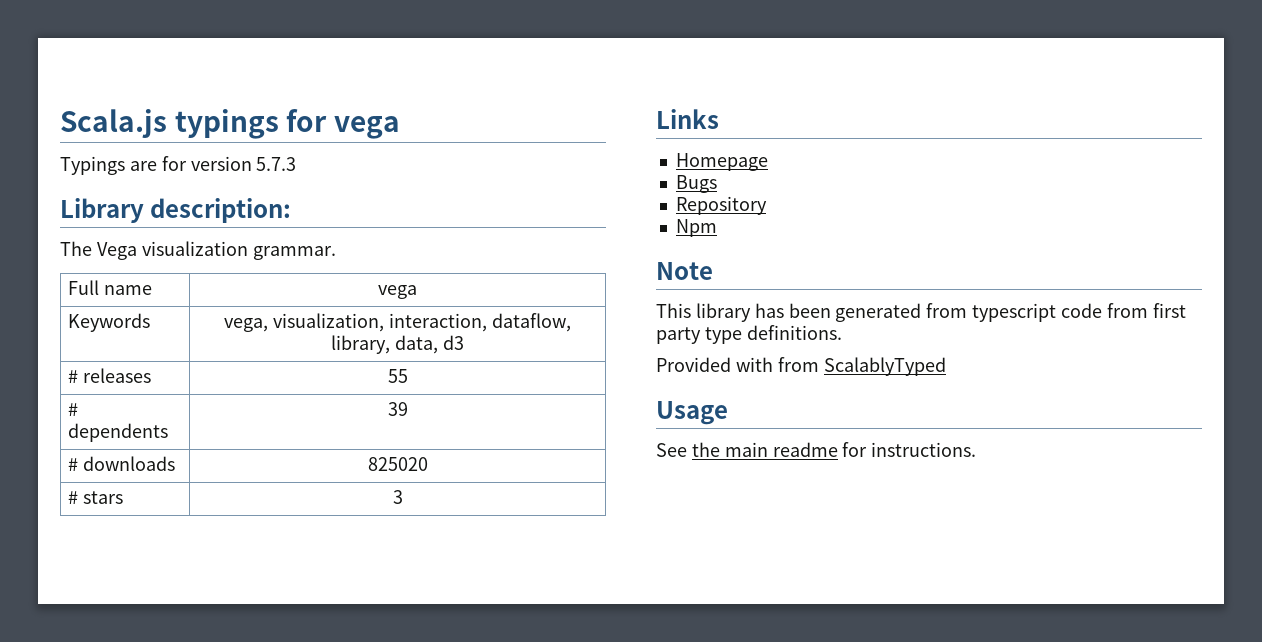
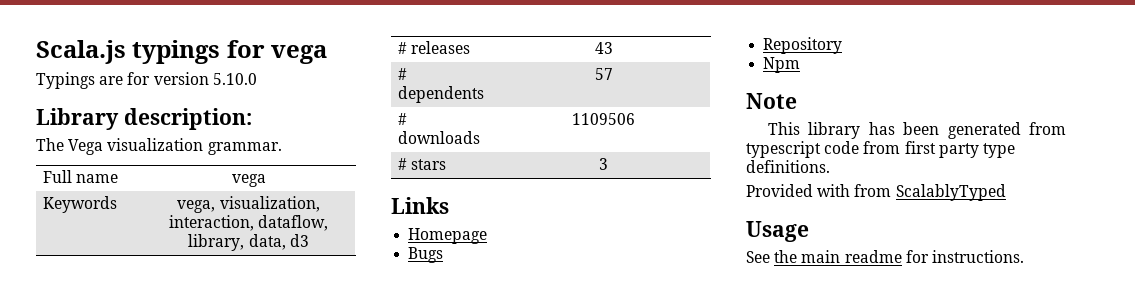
- Typings are for version 5.7.3
+ Typings are for version 5.10.0
- # releases | 55
+ # releases | 43
- # dependents | 39
+ # dependents | 57
- # downloads | 825020
+ # downloads | 1109506

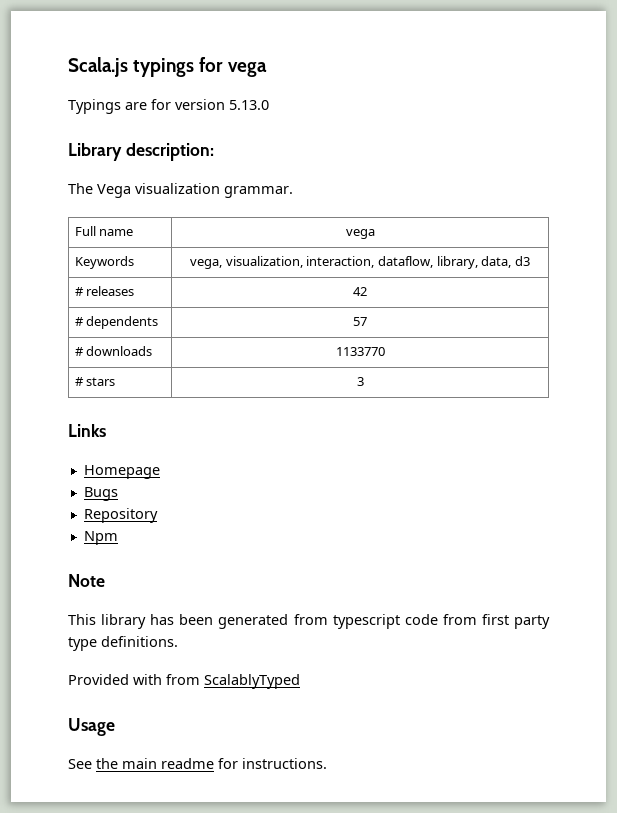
- Typings are for version 5.10.0
+ Typings are for version 5.13.0
- # releases | 43
+ # releases | 42
- # downloads | 1109506
+ # downloads | 1133770

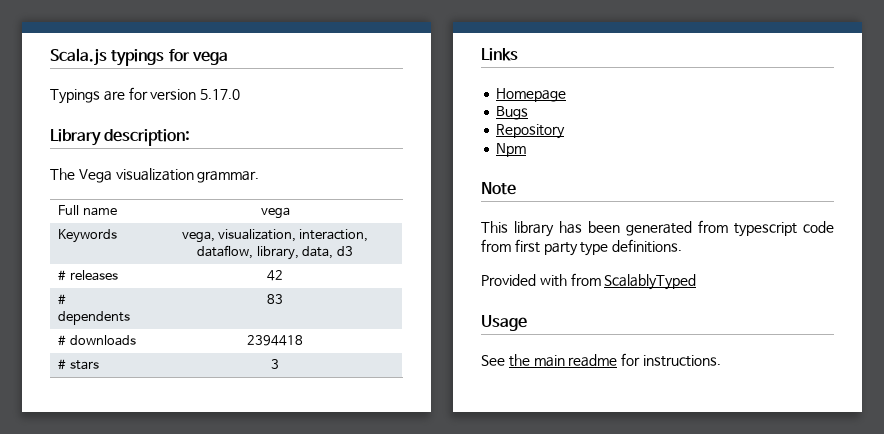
- Typings are for version 5.13.0
+ Typings are for version 5.17.0
- # dependents | 57
+ # dependents | 83
- # downloads | 1133770
+ # downloads | 2394418

